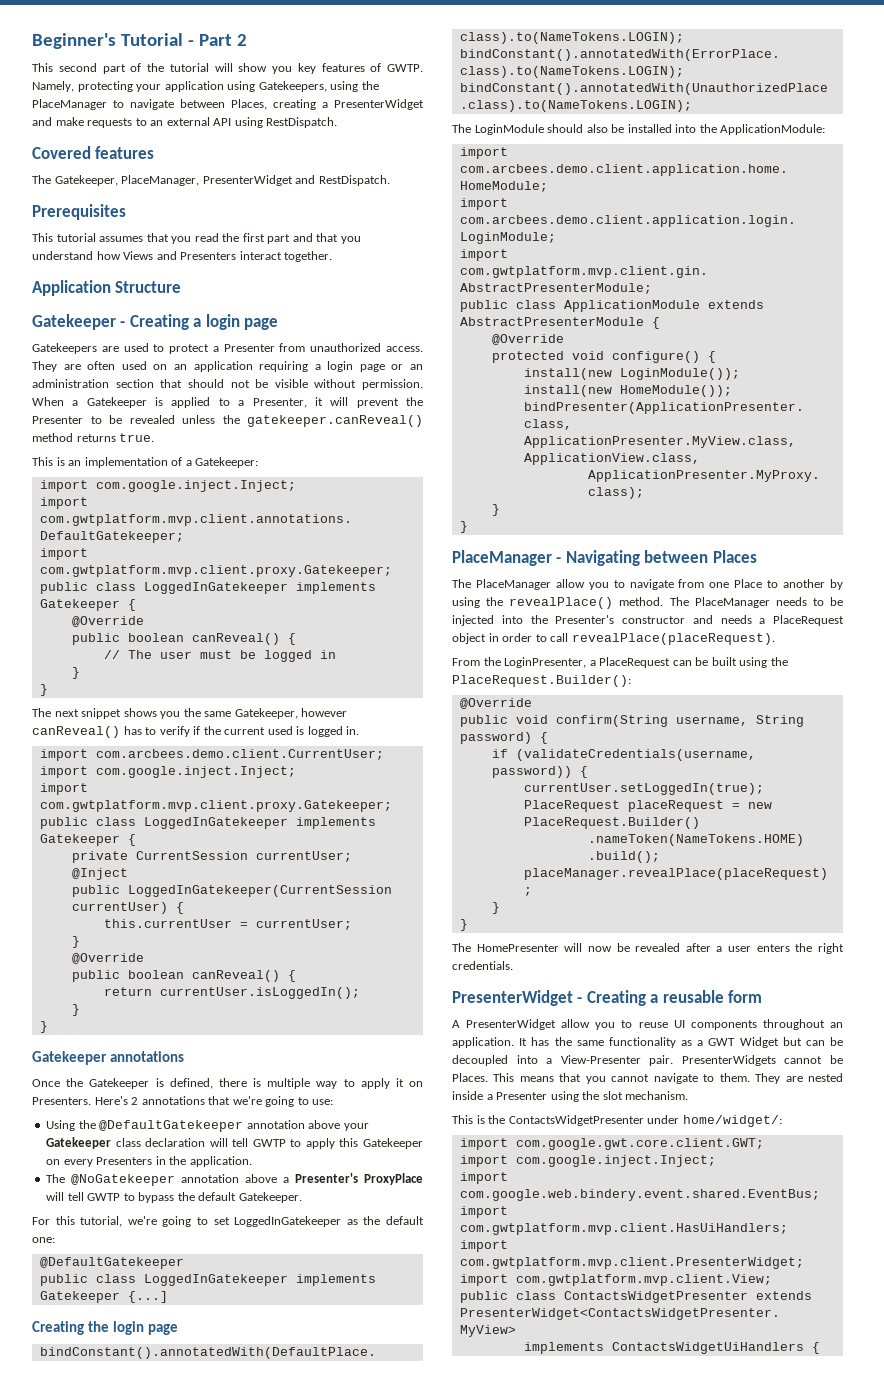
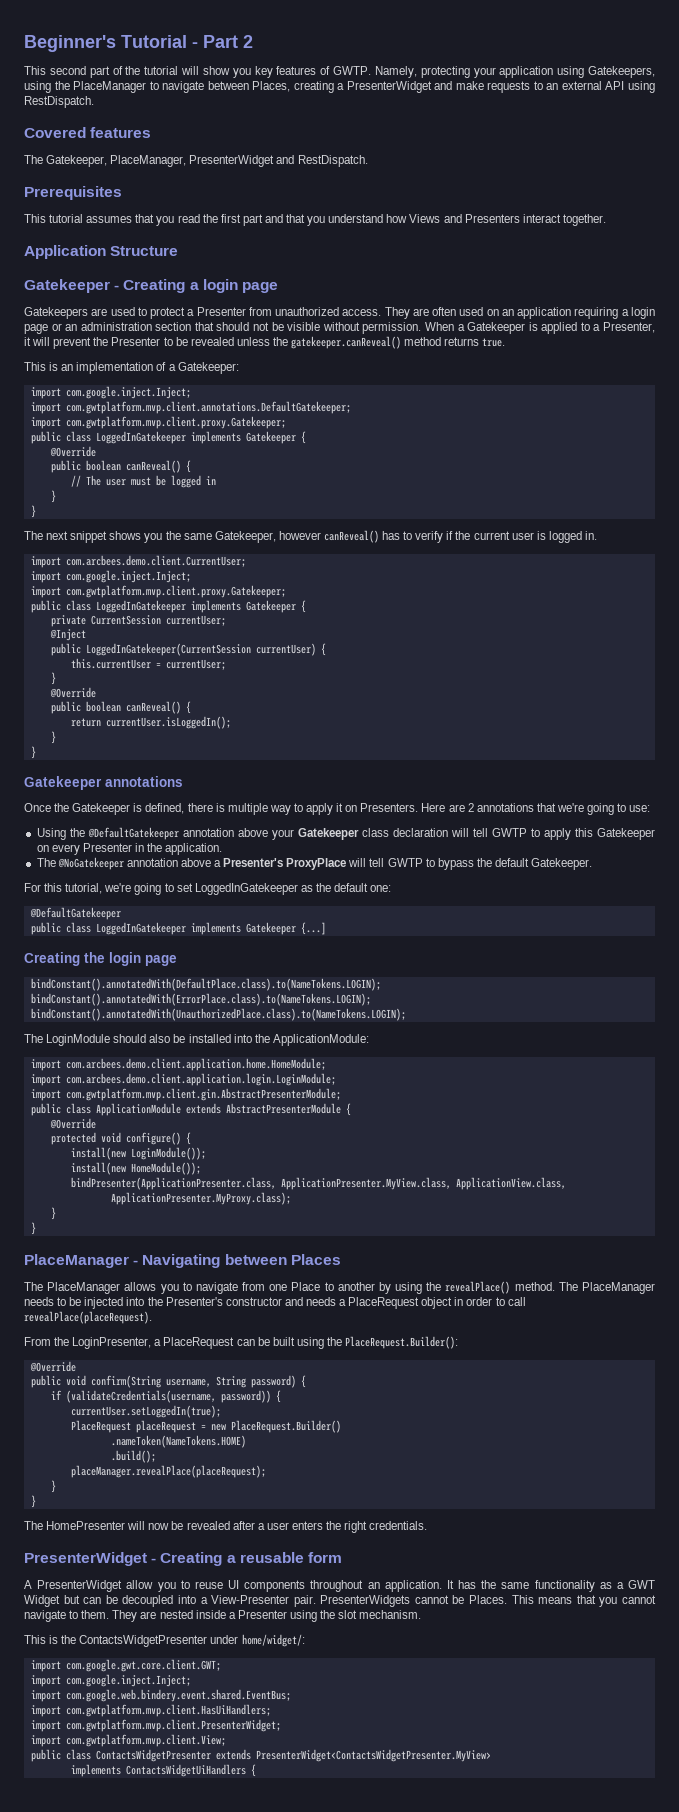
- The next snippet shows you the same Gatekeeper, however canReveal() has to verify if the current used is logged in.
+ The next snippet shows you the same Gatekeeper, however canReveal() has to verify if the current user is logged in.
- Here's 2 annotations that we're going to use:
+ Here are 2 annotations that we're going to use:
- Using the @DefaultGatekeeper annotation above your Gatekeeper class declaration will tell GWTP to apply this Gatekeeper on every Presenters in the application.
+ Using the @DefaultGatekeeper annotation above your Gatekeeper class declaration will tell GWTP to apply this Gatekeeper on every Presenter in the application.
- The PlaceManager allow you to navigate from one Place to another by using the revealPlace() method.
+ The PlaceManager allows you to navigate from one Place to another by using the revealPlace() method.

